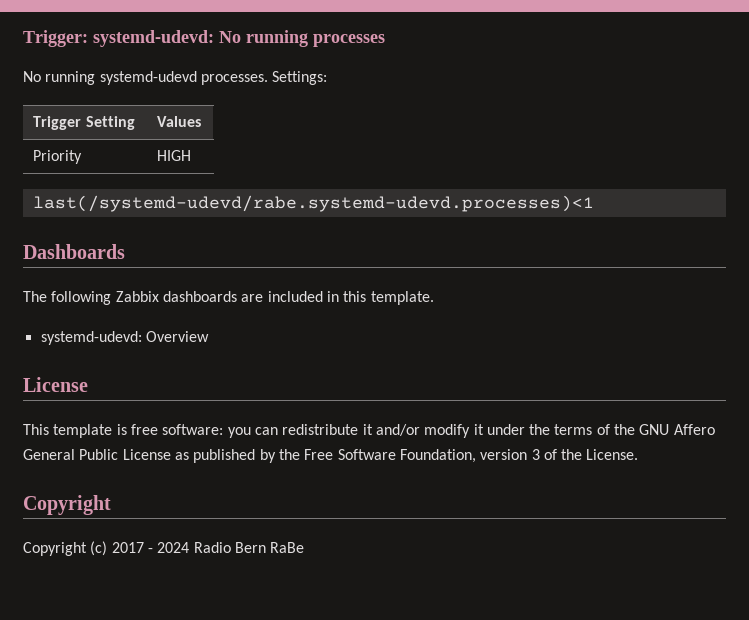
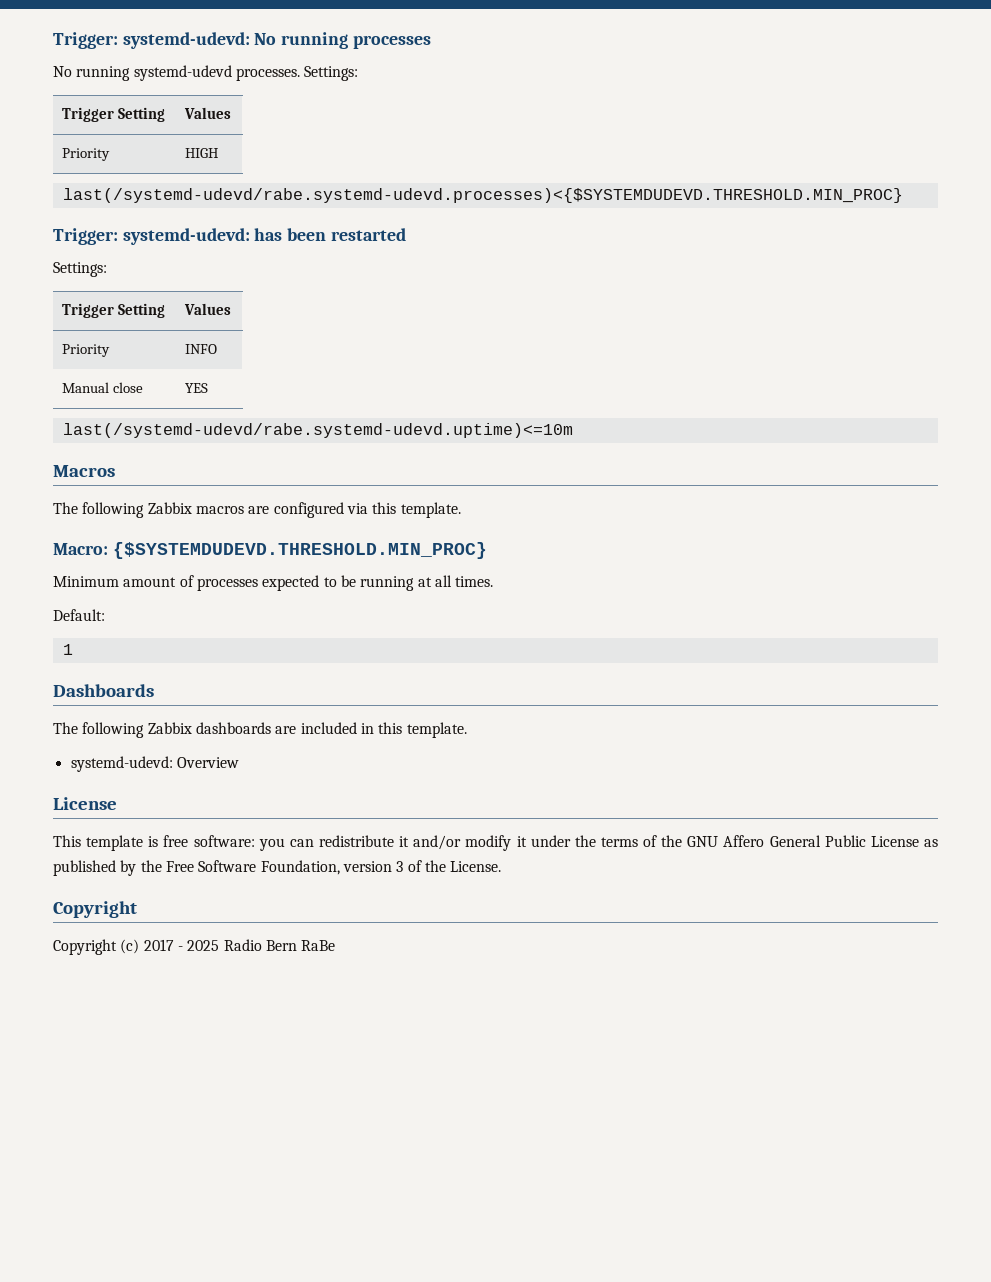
- last(/systemd-udevd/rabe.systemd-udevd.processes)<1
+ last(/systemd-udevd/rabe.systemd-udevd.processes)<{$SYSTEMDUDEVD.THRESHOLD.MIN_PROC}
+ Trigger: systemd-udevd: has been restarted
+ Settings:
+ Trigger Setting | Values
+ Priority | INFO
+ Manual close | YES
+ last(/systemd-udevd/rabe.systemd-udevd.uptime)<=10m
+ Macros
+ The following Zabbix macros are configured via this template.
+ Macro: {$SYSTEMDUDEVD.THRESHOLD.MIN_PROC}
+ Minimum amount of processes expected to be running at all times.
+ Default:
+ 1
- Copyright (c) 2017 - 2024 Radio Bern RaBe
+ Copyright (c) 2017 - 2025 Radio Bern RaBe

